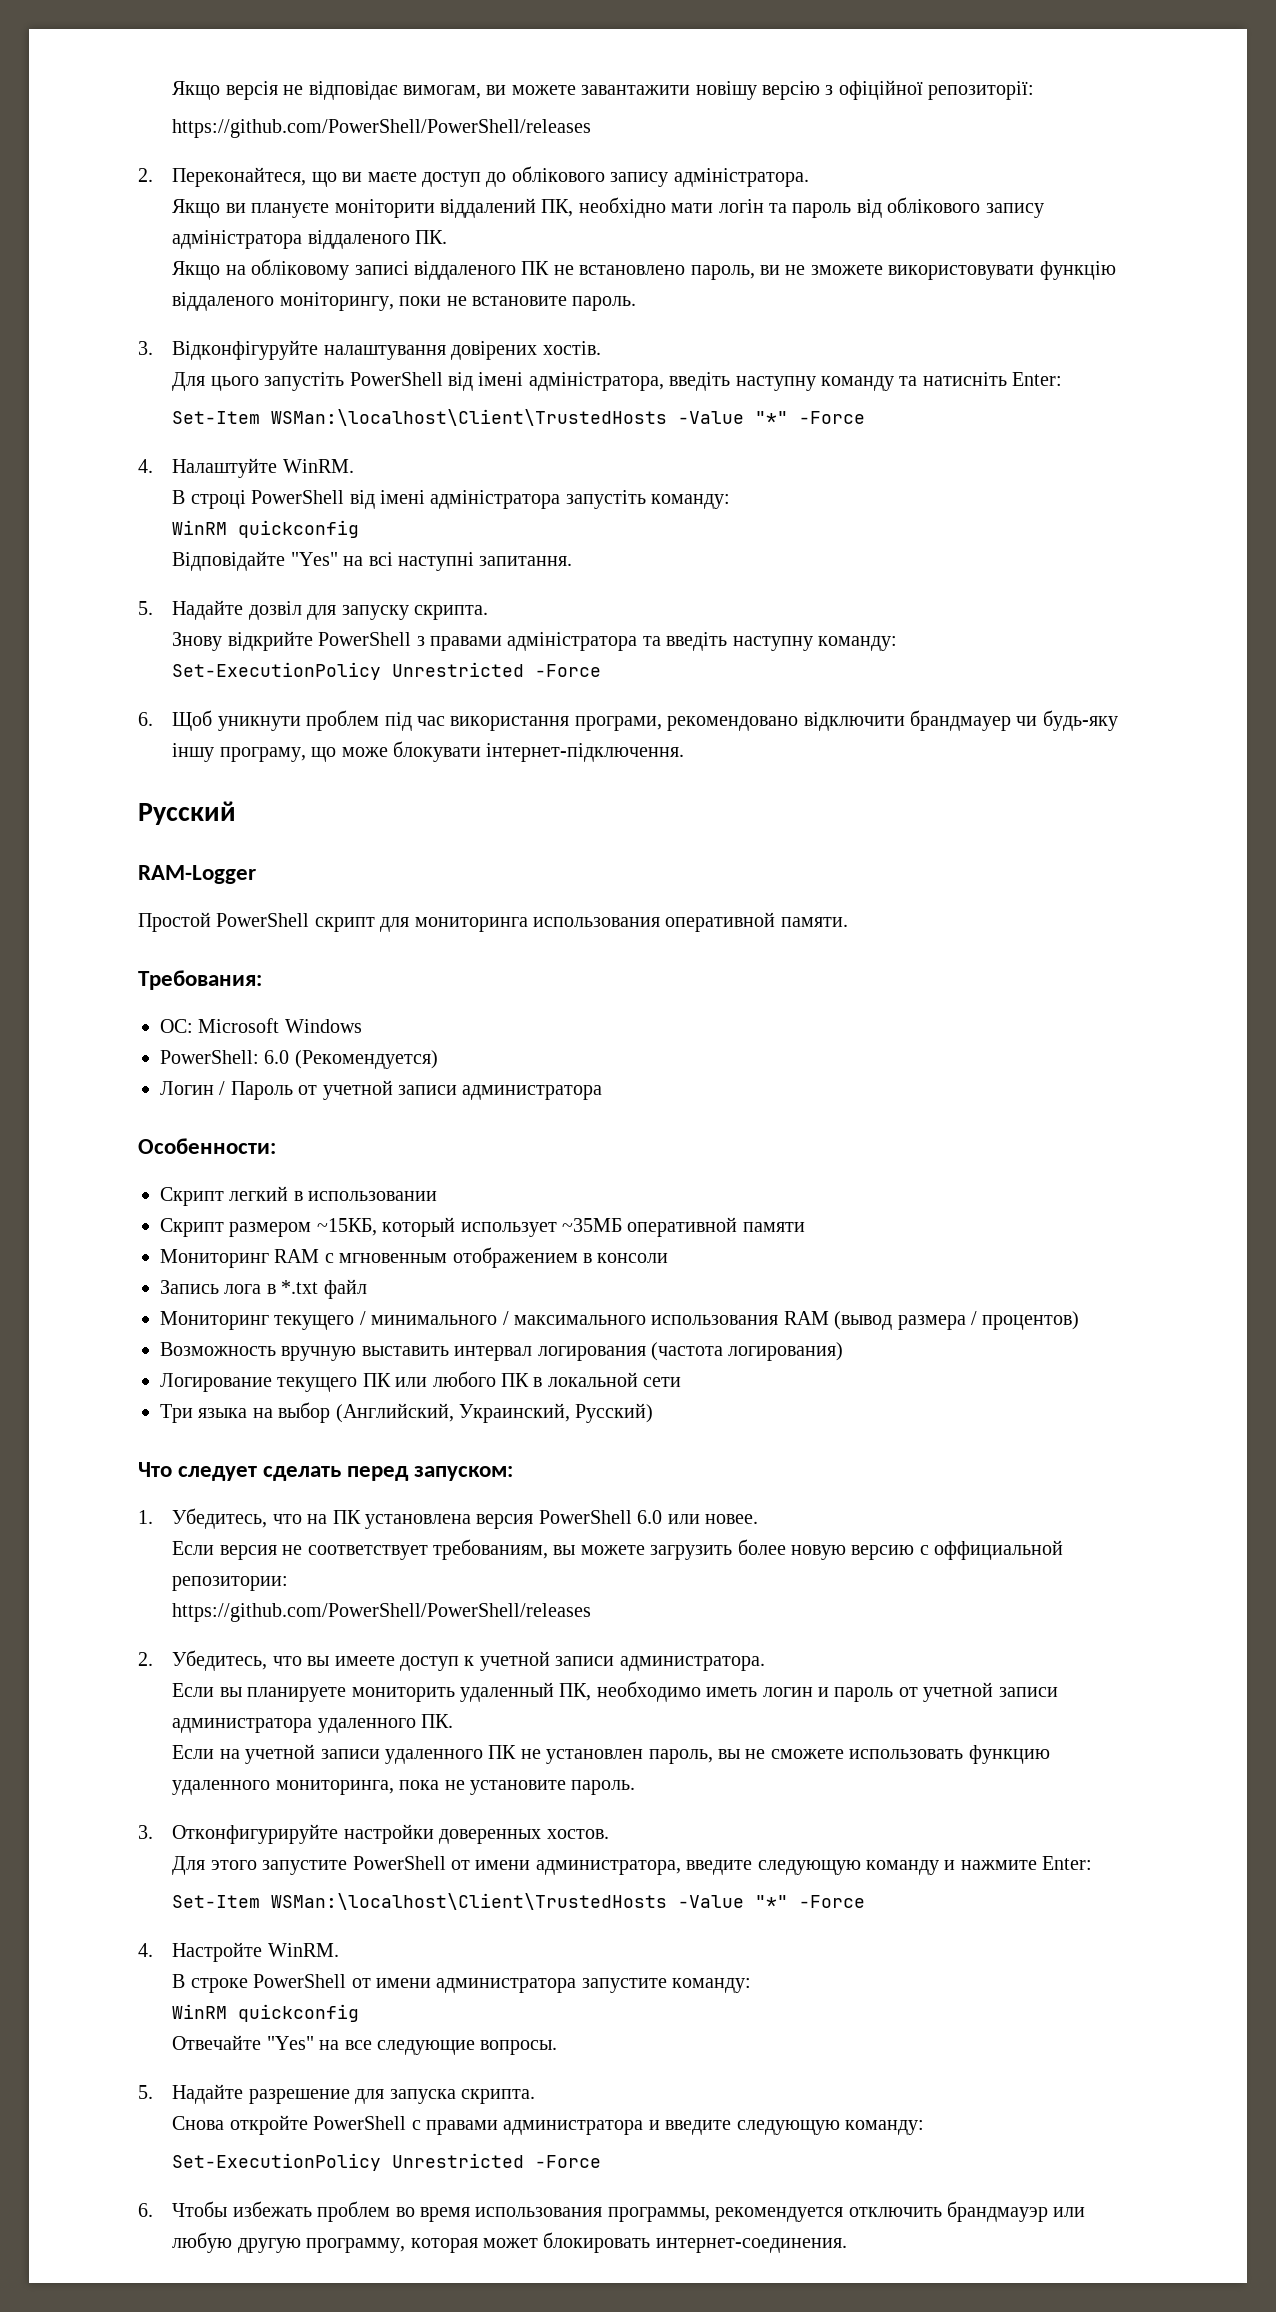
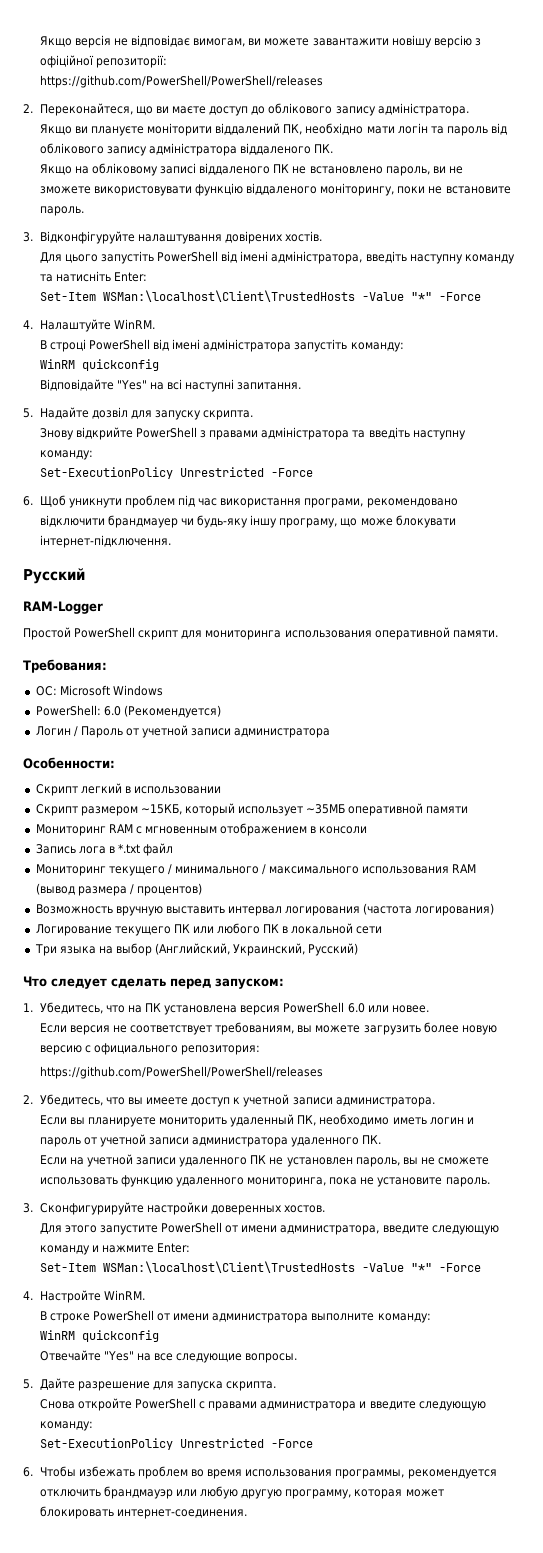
- Если версия не соответствует требованиям, вы можете загрузить более новую версию с оффициальной репозитории:
+ Если версия не соответствует требованиям, вы можете загрузить более новую версию с официального репозитория:
- 3. Отконфигурируйте настройки доверенных хостов.
+ 3. Сконфигурируйте настройки доверенных хостов.
- В строке PowerShell от имени администратора запустите команду:
+ В строке PowerShell от имени администратора выполните команду:
- 5. Надайте разрешение для запуска скрипта.
+ 5. Дайте разрешение для запуска скрипта.

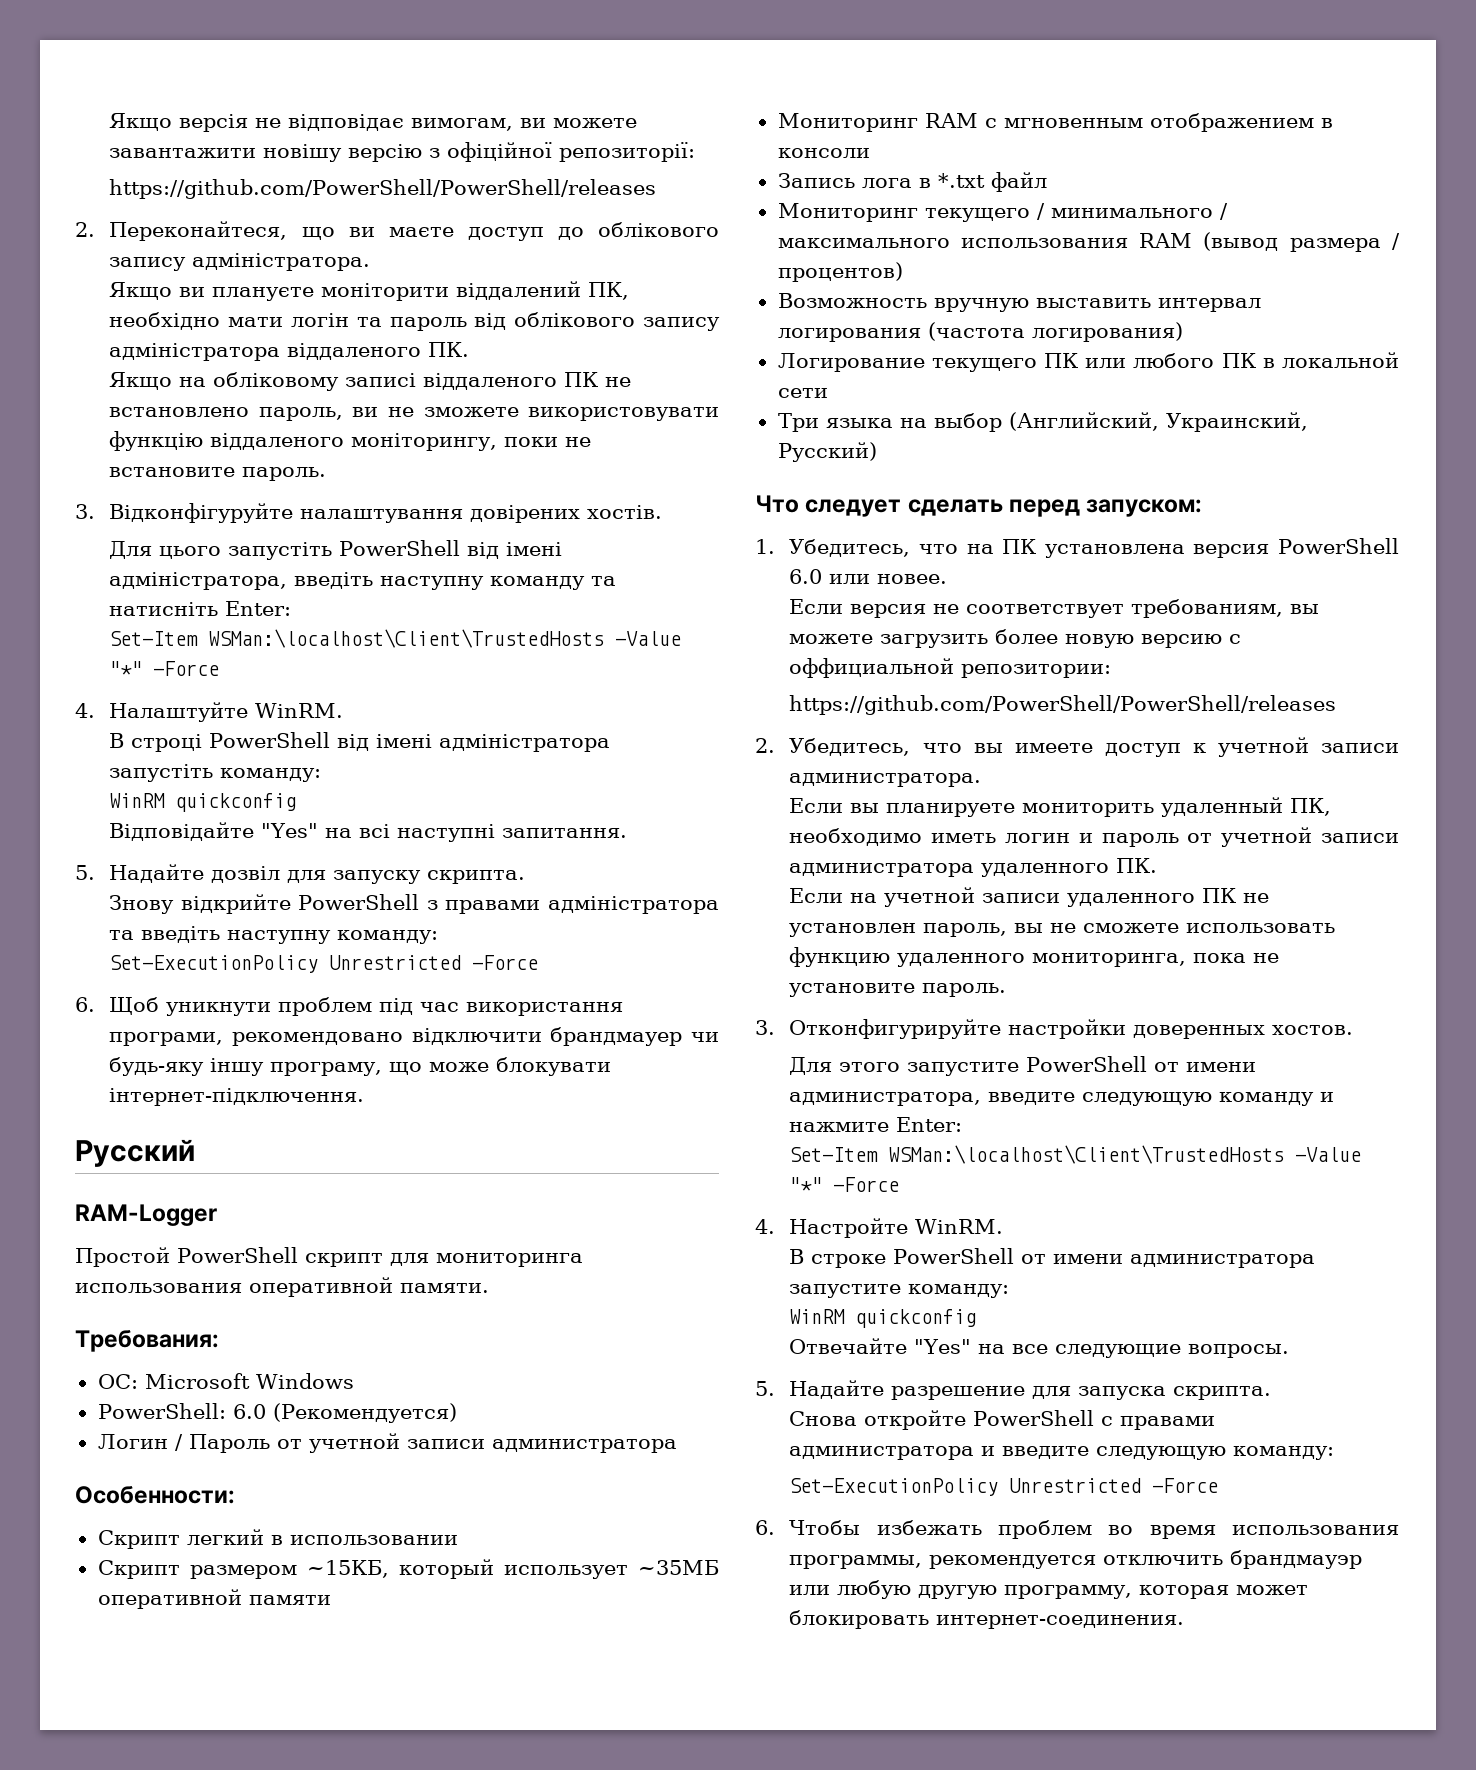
- Если версия не соответствует требованиям, вы можете загрузить более новую версию с официального репозитория:
+ Если версия не соответствует требованиям, вы можете загрузить более новую версию с оффициальной репозитории:
- 3. Сконфигурируйте настройки доверенных хостов.
+ 3. Отконфигурируйте настройки доверенных хостов.
- В строке PowerShell от имени администратора выполните команду:
+ В строке PowerShell от имени администратора запустите команду:
- 5. Дайте разрешение для запуска скрипта.
+ 5. Надайте разрешение для запуска скрипта.

